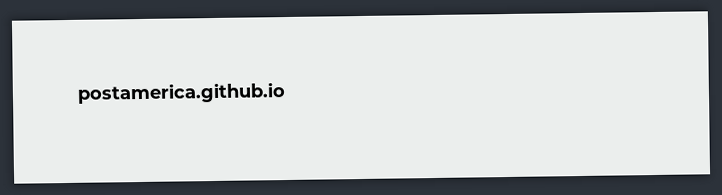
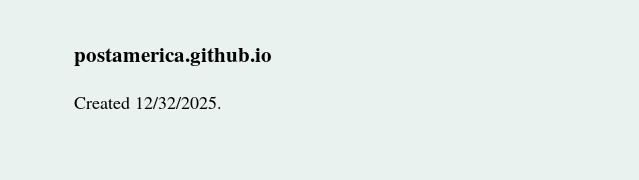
+ Created 12/32/2025.

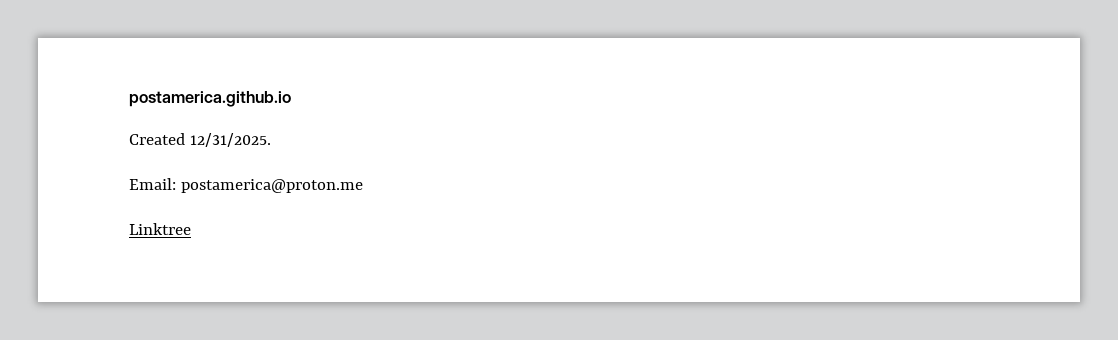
- Created 12/32/2025.
+ Created 12/31/2025.
+ Email: postamerica@proton.me
+ Linktree

